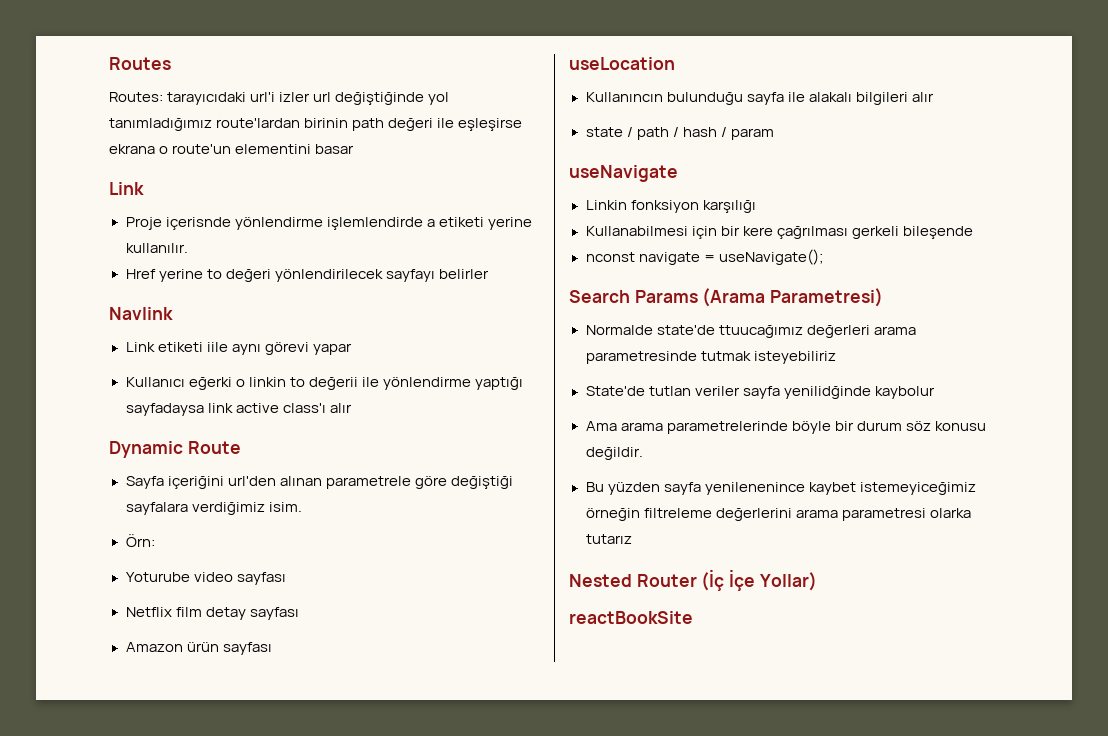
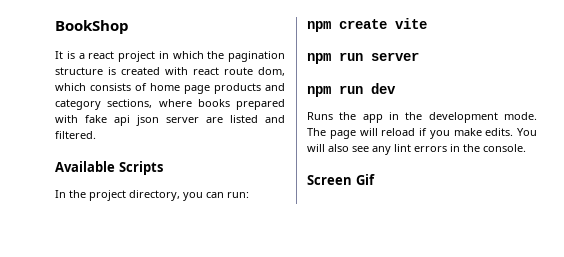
- Routes
- Routes: tarayıcıdaki url'i izler url değiştiğinde yol tanımladığımız route'lardan birinin path değeri ile eşleşirse ekrana o route'un elementini basar
- Link
- Proje içerisnde yönlendirme işlemlendirde a etiketi yerine kullanılır.
- Href yerine to değeri yönlendirilecek sayfayı belirler
- Navlink
- Link etiketi iile aynı görevi yapar
- Kullanıcı eğerki o linkin to değerii ile yönlendirme yaptığı sayfadaysa link active class'ı alır
- Dynamic Route
- Sayfa içeriğini url'den alınan parametrele göre değiştiği sayfalara verdiğimiz isim.
- Örn:
- Yoturube video sayfası
- Netflix film detay sayfası
- Amazon ürün sayfası
- useLocation
- Kullanıncın bulunduğu sayfa ile alakalı bilgileri alır
- state / path / hash / param
- useNavigate
- Linkin fonksiyon karşılığı
- Kullanabilmesi için bir kere çağrılması gerkeli bileşende
- nconst navigate = useNavigate();
- Search Params (Arama Parametresi)
- Normalde state'de ttuucağımız değerleri arama parametresinde tutmak isteyebiliriz
- State'de tutlan veriler sayfa yenilidğinde kaybolur
- Ama arama parametrelerinde böyle bir durum söz konusu değildir.
- Bu yüzden sayfa yenilenenince kaybet istemeyiceğimiz örneğin filtreleme değerlerini arama parametresi olarka tutarız
- Nested Router (İç İçe Yollar)
- reactBookSite
+ BookShop
+ It is a react project in which the pagination structure is created with react route dom, which consists of home page products and category sections, where books prepared with fake api json server are listed and filtered.
+ Available Scripts
+ In the project directory, you can run:
+ npm create vite
+ npm run server
+ npm run dev
+ Runs the app in the development mode. The page will reload if you make edits. You will also see any lint errors in the console.
+ Screen Gif

